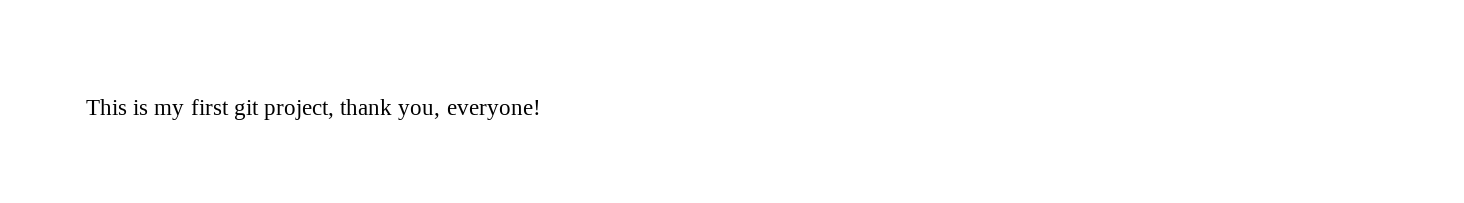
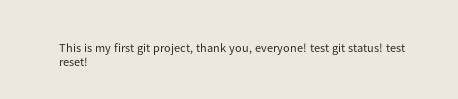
- This is my first git project, thank you, everyone!
+ This is my first git project, thank you, everyone! test git status! test reset!

